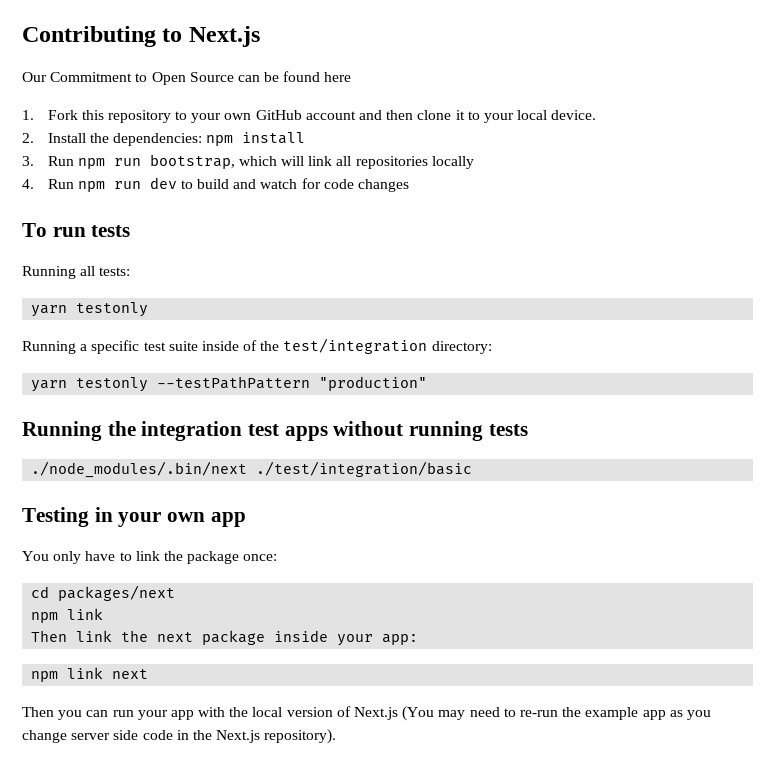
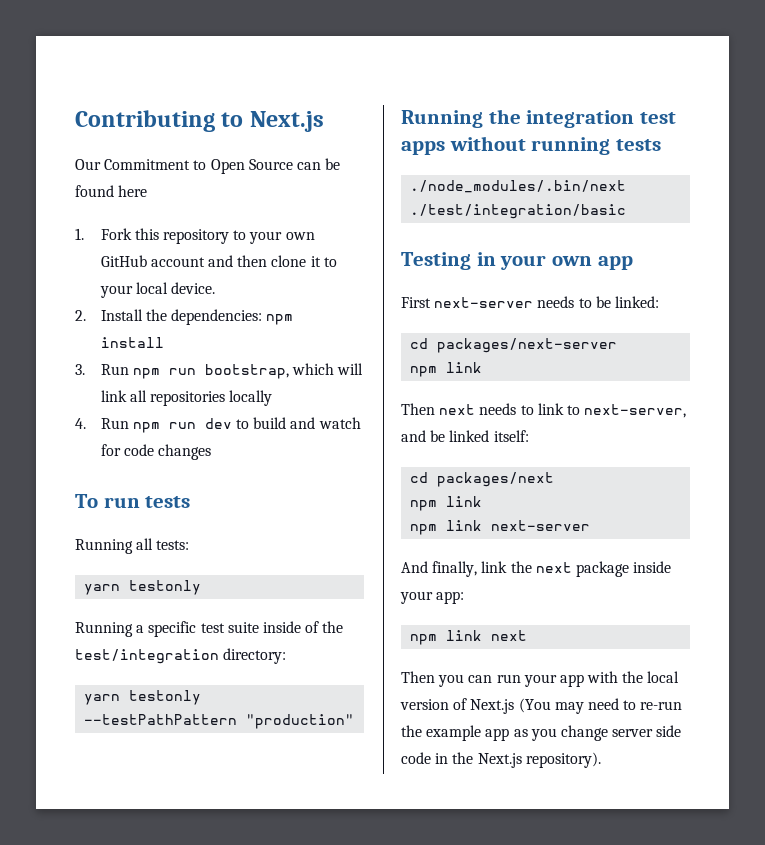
- You only have to link the package once:
+ First next-server needs to be linked:
+ cd packages/next-server
+ npm link
+ Then next needs to link to next-server, and be linked itself:
- Then link the next package inside your app:
+ npm link next-server
+ And finally, link the next package inside your app:

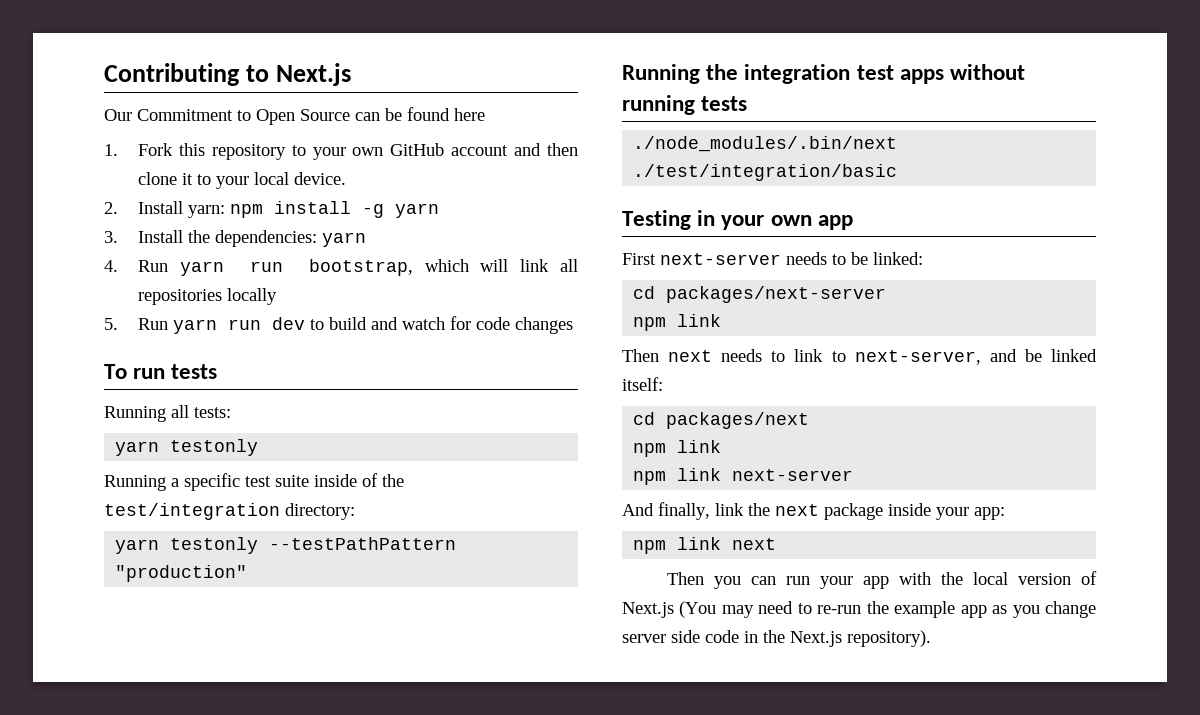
- 2. Install the dependencies: npm install
- 3. Run npm run bootstrap, which will link all repositories locally
+ 2. Install yarn: npm install -g yarn
+ 3. Install the dependencies: yarn
+ 4. Run yarn run bootstrap, which will link all repositories locally
- 4. Run npm run dev to build and watch for code changes
+ 5. Run yarn run dev to build and watch for code changes

